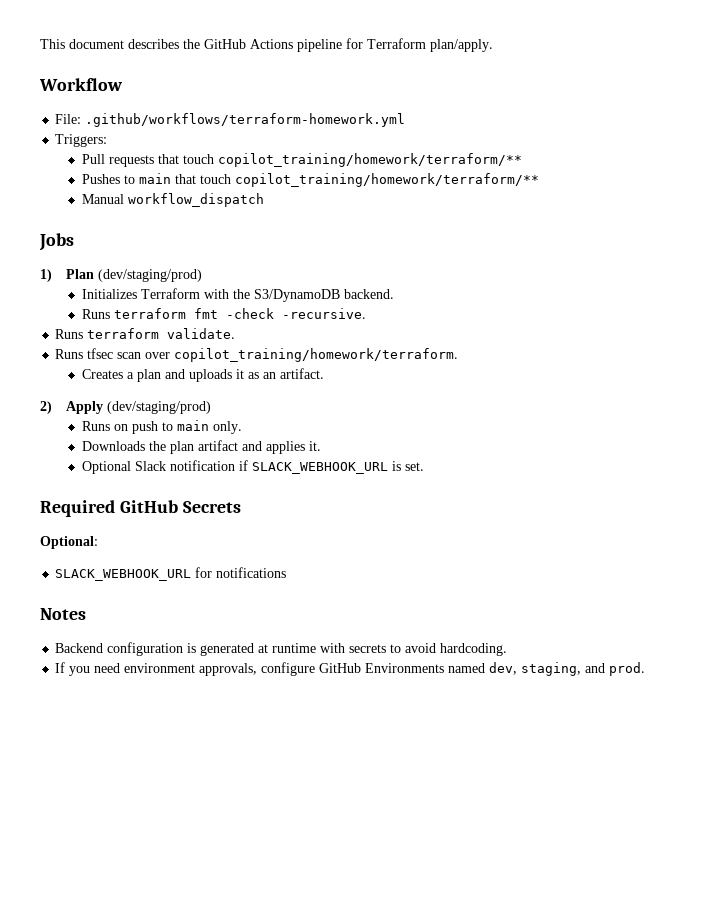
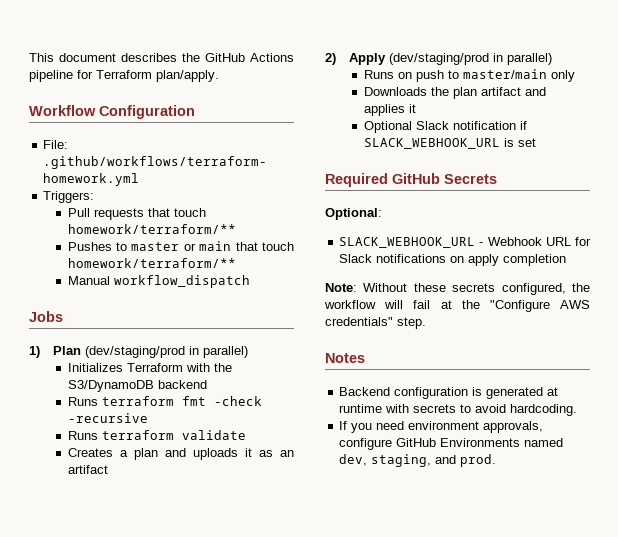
- Workflow
+ Workflow Configuration
- Pull requests that touch copilot_training/homework/terraform/**
+ Pull requests that touch homework/terraform/**
- Pushes to main that touch copilot_training/homework/terraform/**
+ Pushes to master or main that touch homework/terraform/**
- 1) Plan (dev/staging/prod)
+ 1) Plan (dev/staging/prod in parallel)
- Initializes Terraform with the S3/DynamoDB backend.
+ Initializes Terraform with the S3/DynamoDB backend
- Runs terraform fmt -check -recursive.
- Runs terraform validate.
- Runs tfsec scan over copilot_training/homework/terraform.
+ Runs terraform fmt -check -recursive
+ Runs terraform validate
- Creates a plan and uploads it as an artifact.
+ Creates a plan and uploads it as an artifact
- 2) Apply (dev/staging/prod)
+ 2) Apply (dev/staging/prod in parallel)
- Runs on push to main only.
+ Runs on push to master/main only
- Downloads the plan artifact and applies it.
+ Downloads the plan artifact and applies it
- Optional Slack notification if SLACK_WEBHOOK_URL is set.
+ Optional Slack notification if SLACK_WEBHOOK_URL is set
- SLACK_WEBHOOK_URL for notifications
+ SLACK_WEBHOOK_URL - Webhook URL for Slack notifications on apply completion
+ Note: Without these secrets configured, the workflow will fail at the "Configure AWS credentials" step.

